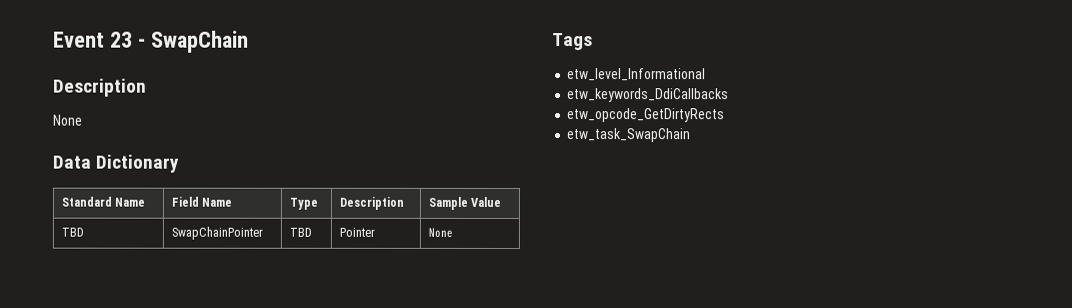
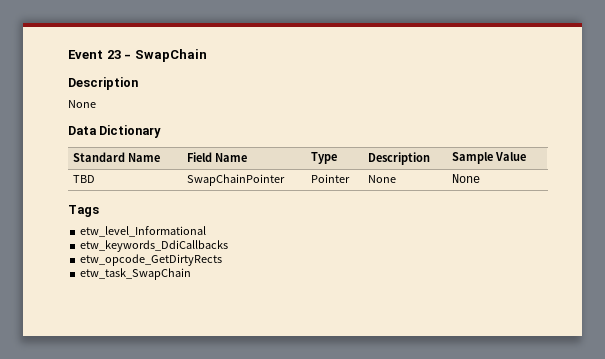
- TBD | SwapChainPointer | TBD | Pointer | None
+ TBD | SwapChainPointer | Pointer | None | None

